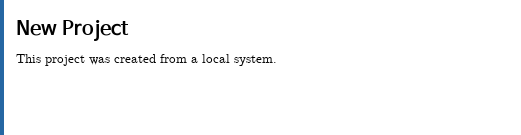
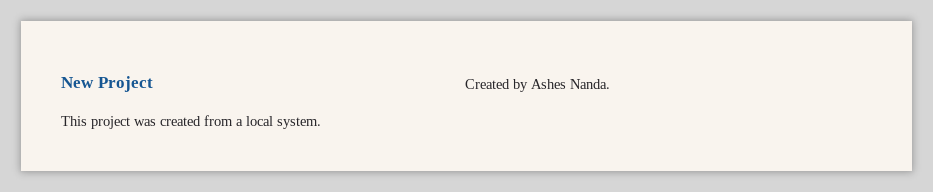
+ Created by Ashes Nanda.

